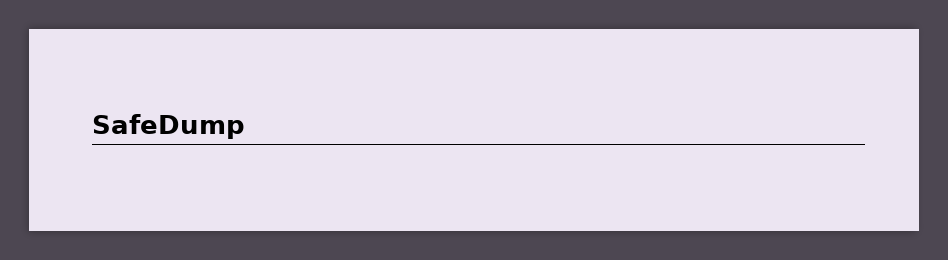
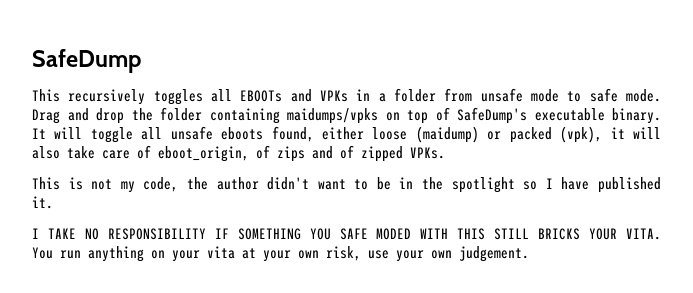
+ This recursively toggles all EBOOTs and VPKs in a folder from unsafe mode to safe mode. Drag and drop the folder containing maidumps/vpks on top of SafeDump's executable binary. It will toggle all unsafe eboots found, either loose (maidump) or packed (vpk), it will also take care of eboot_origin, of zips and of zipped VPKs.
+ This is not my code, the author didn't want to be in the spotlight so I have published it.
+ I TAKE NO RESPONSIBILITY IF SOMETHING YOU SAFE MODED WITH THIS STILL BRICKS YOUR VITA. You run anything on your vita at your own risk, use your own judgement.

